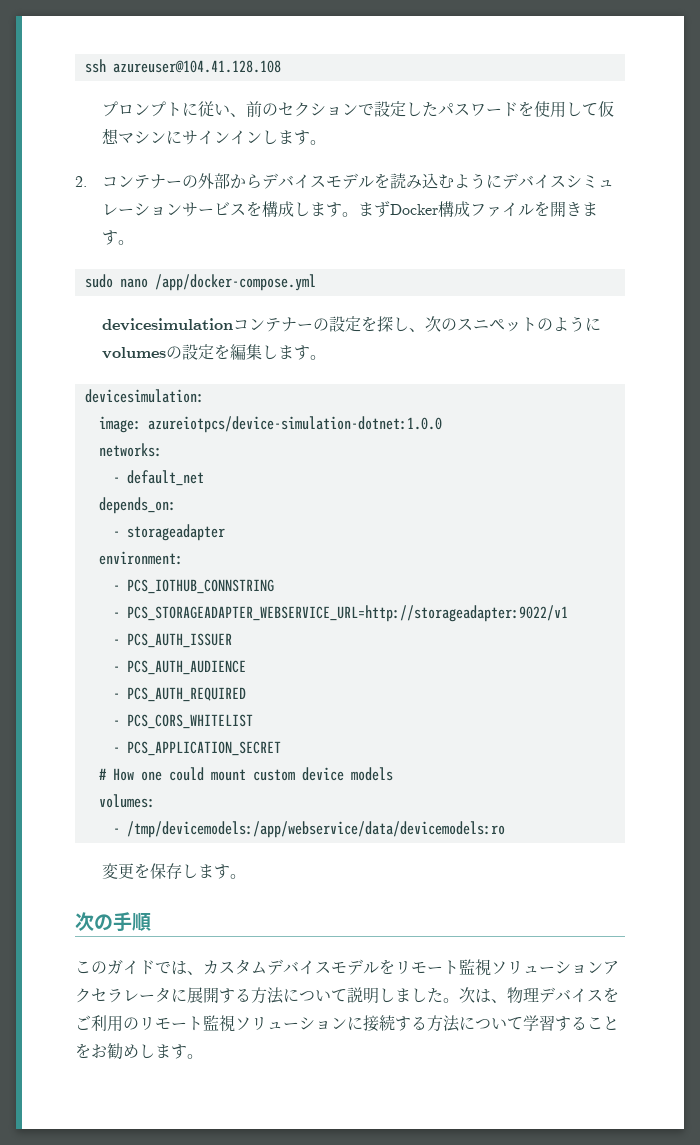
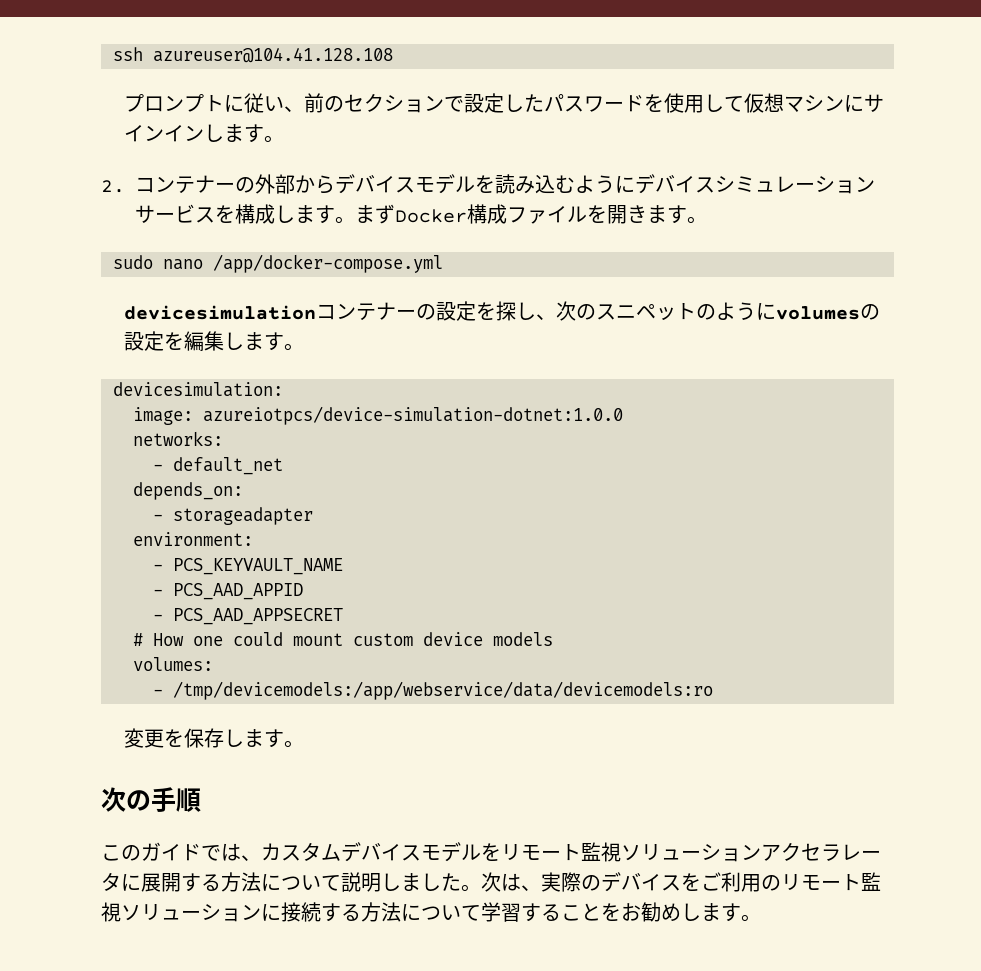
- - PCS_IOTHUB_CONNSTRING
- - PCS_STORAGEADAPTER_WEBSERVICE_URL=http://storageadapter:9022/v1
- - PCS_AUTH_ISSUER
- - PCS_AUTH_AUDIENCE
- - PCS_AUTH_REQUIRED
- - PCS_CORS_WHITELIST
- - PCS_APPLICATION_SECRET
+ - PCS_KEYVAULT_NAME
+ - PCS_AAD_APPID
+ - PCS_AAD_APPSECRET
- 次は、物理デバイスをご利用のリモート監視ソリューションに接続する方法について学習することをお勧めします。
+ 次は、実際のデバイスをご利用のリモート監視ソリューションに接続する方法について学習することをお勧めします。

